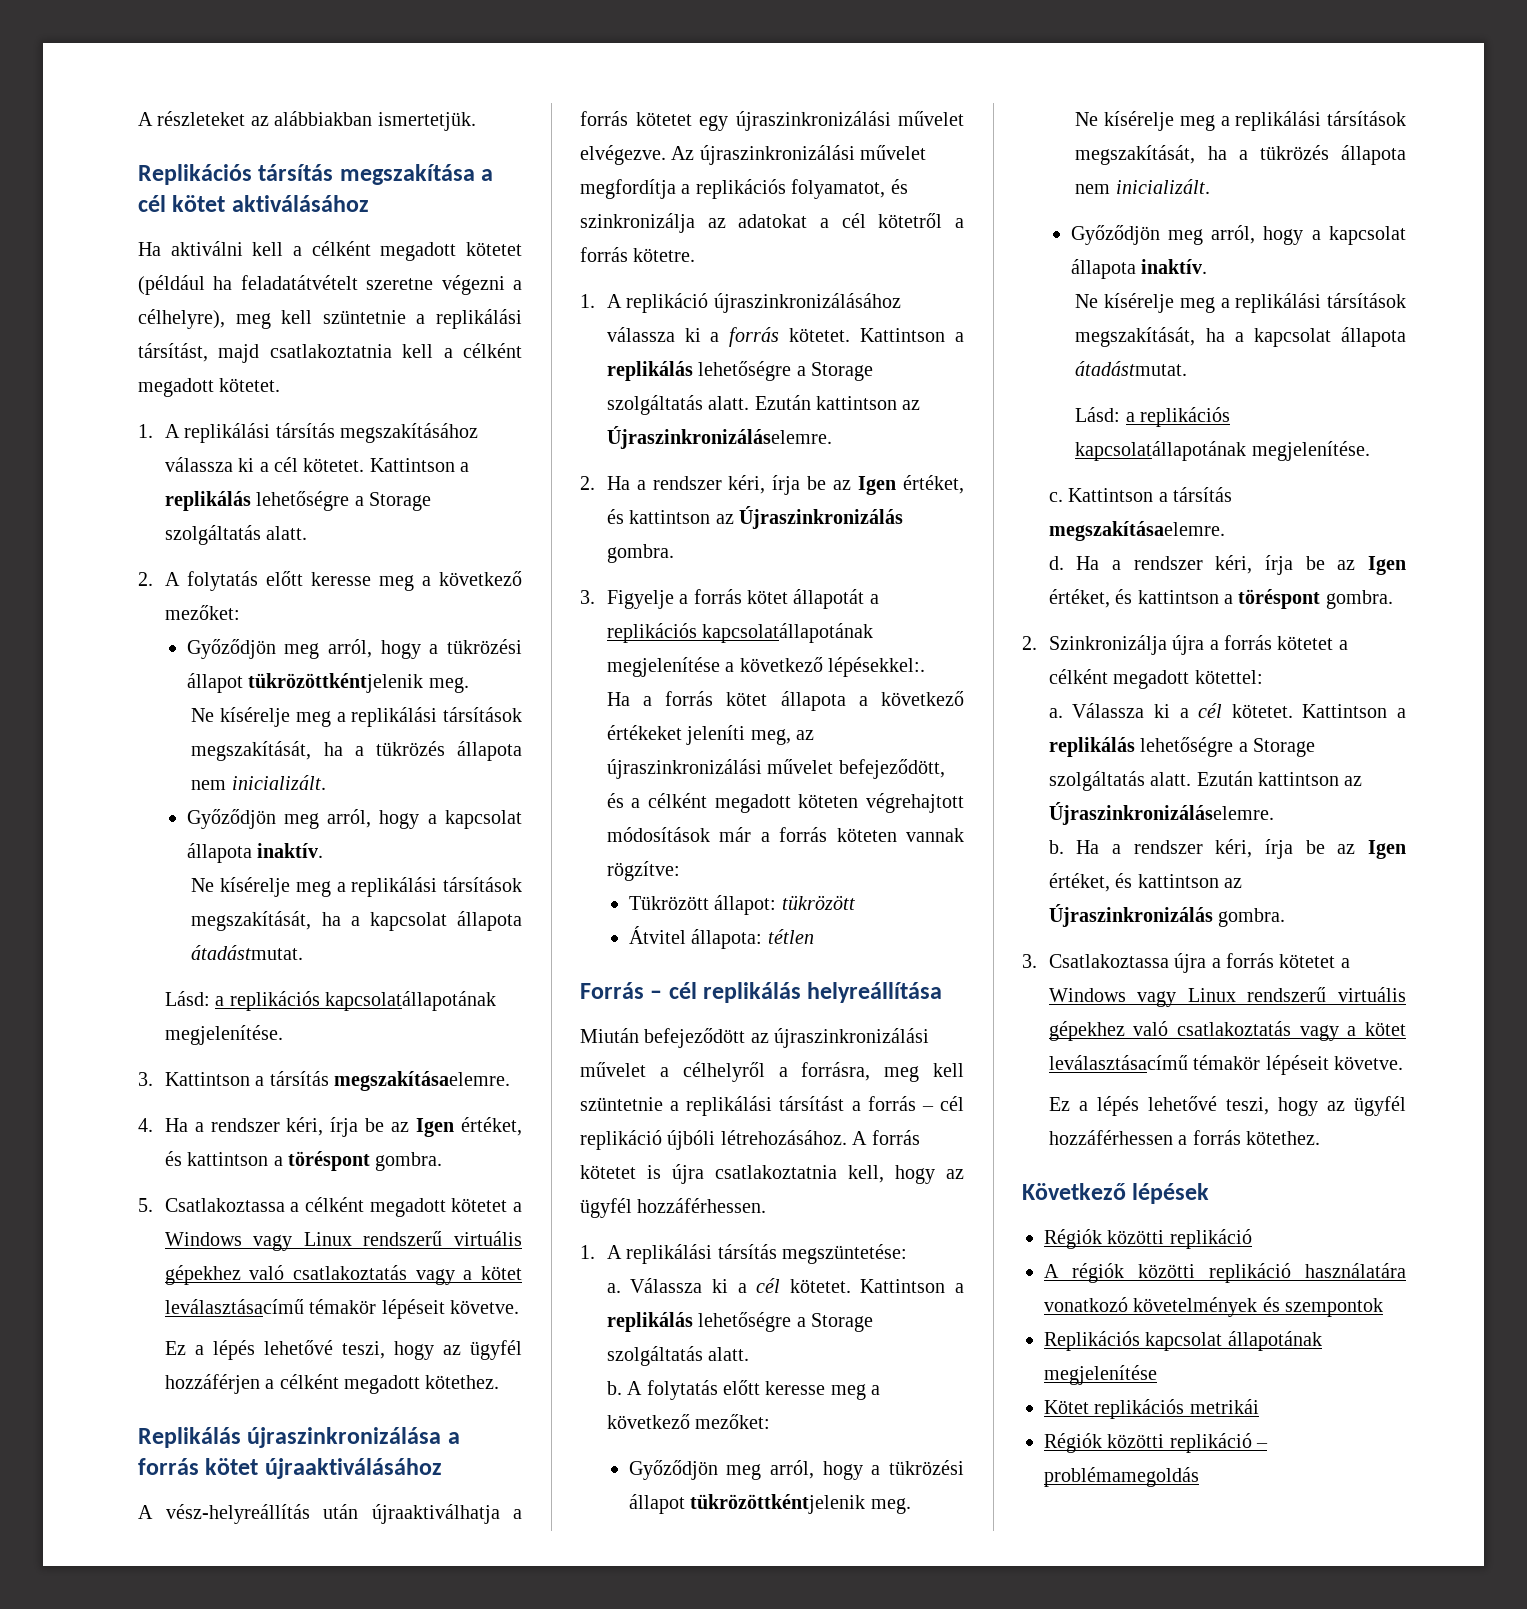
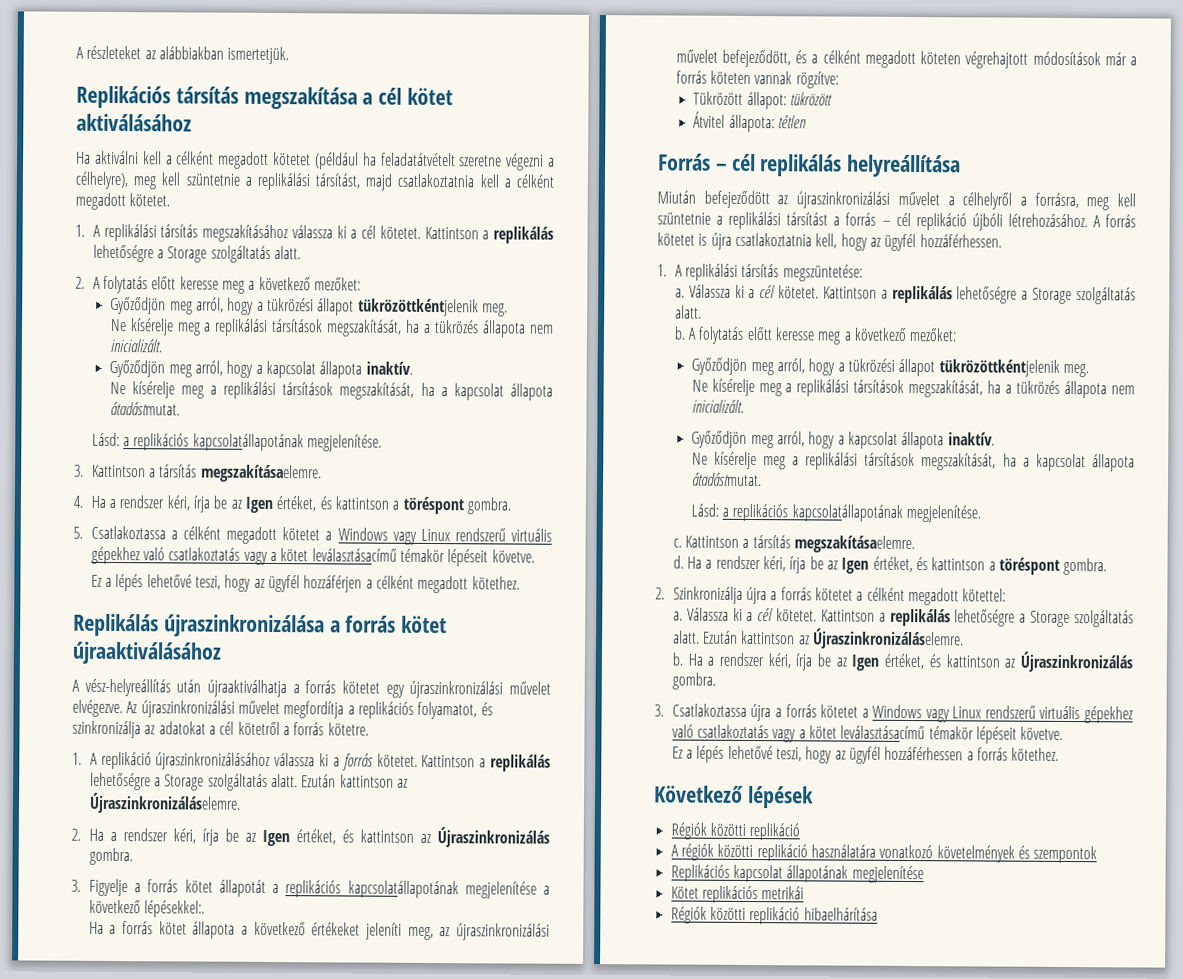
- Régiók közötti replikáció – problémamegoldás
+ Régiók közötti replikáció hibaelhárítása

